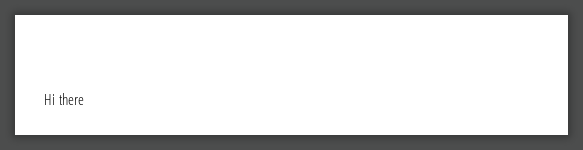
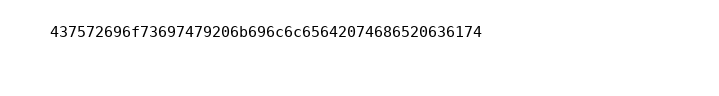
- Hi there
+ 437572696f73697479206b696c6c65642074686520636174

